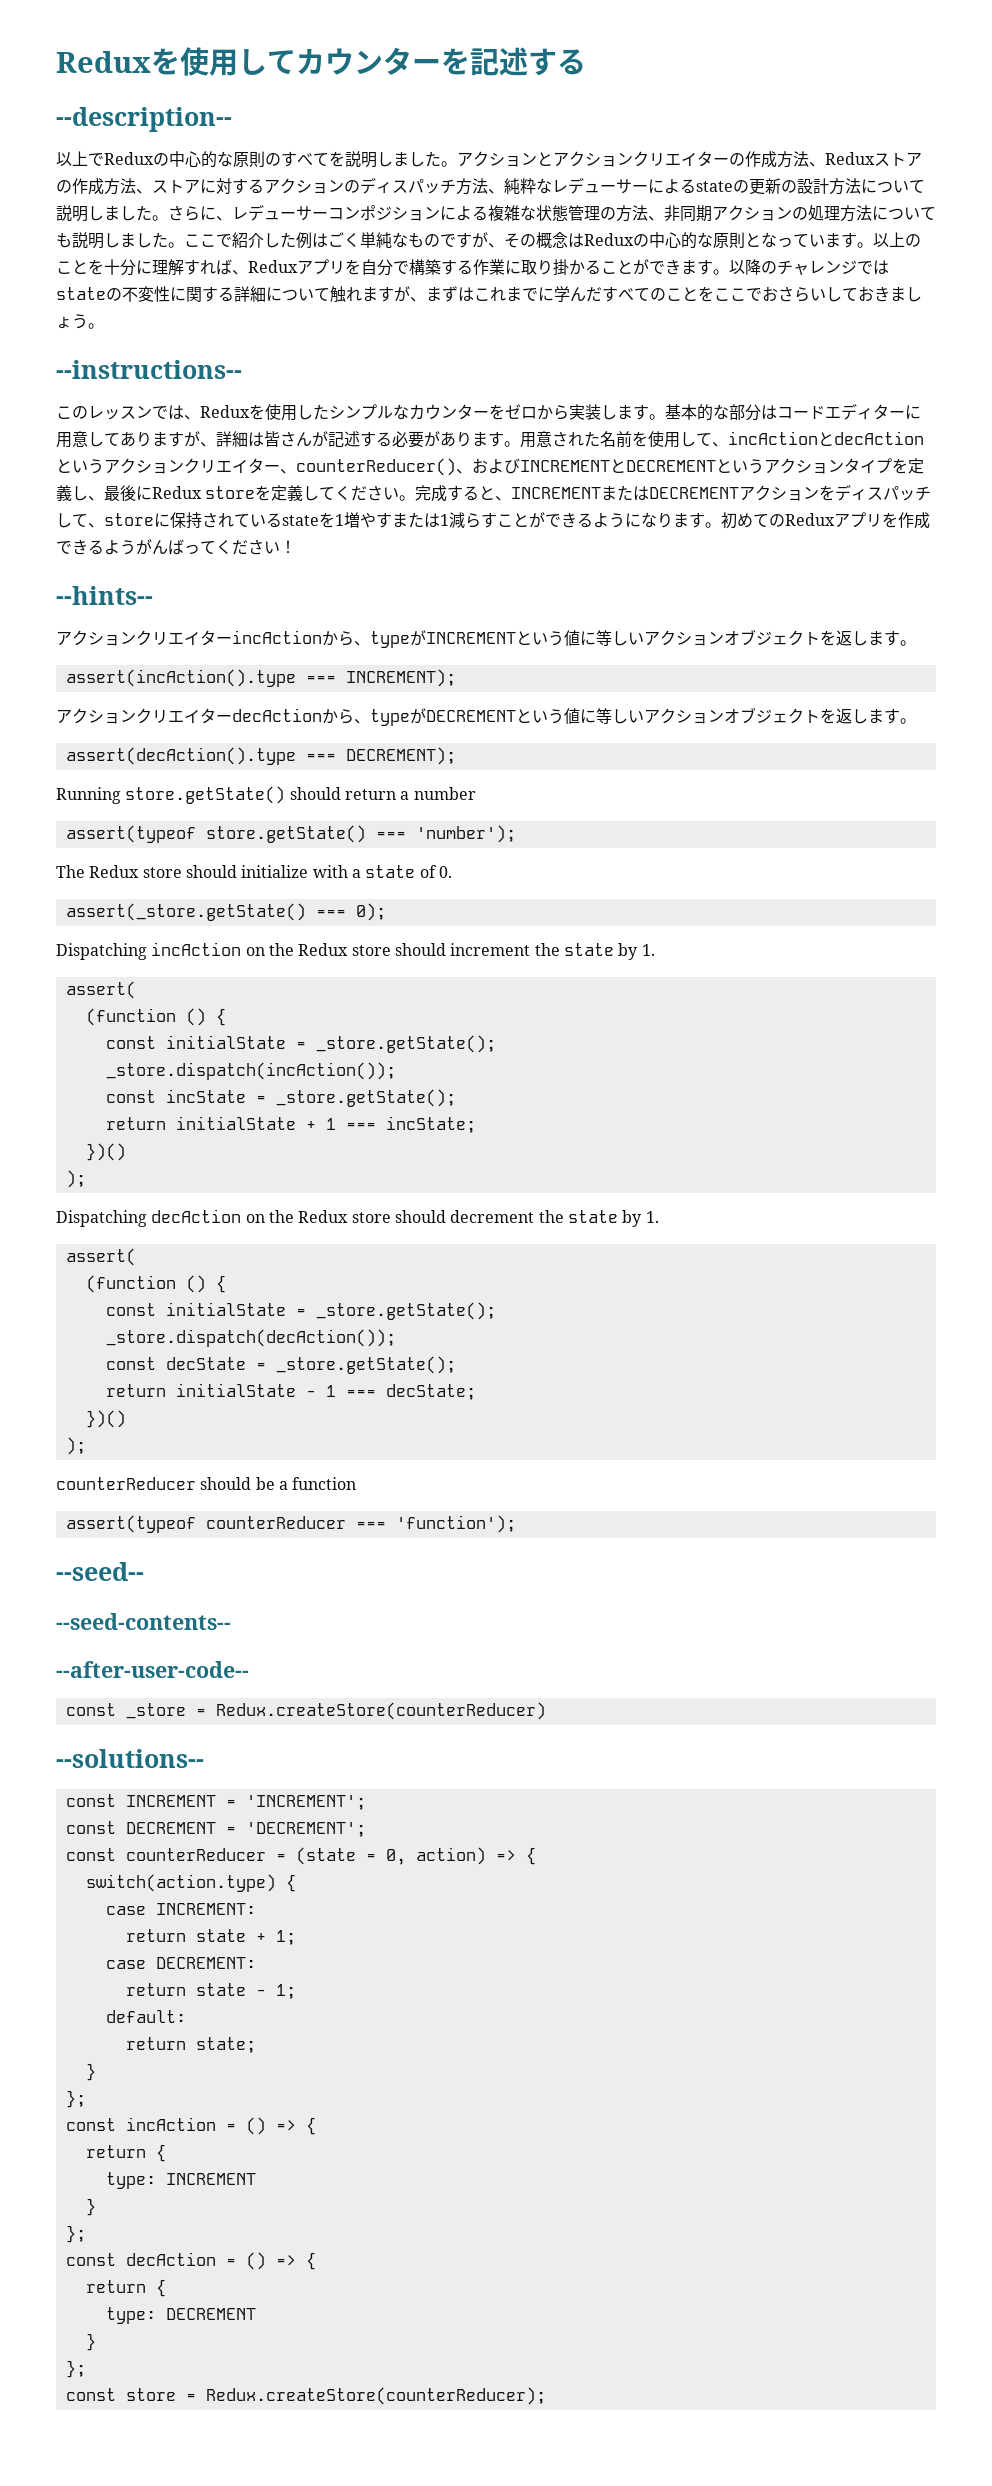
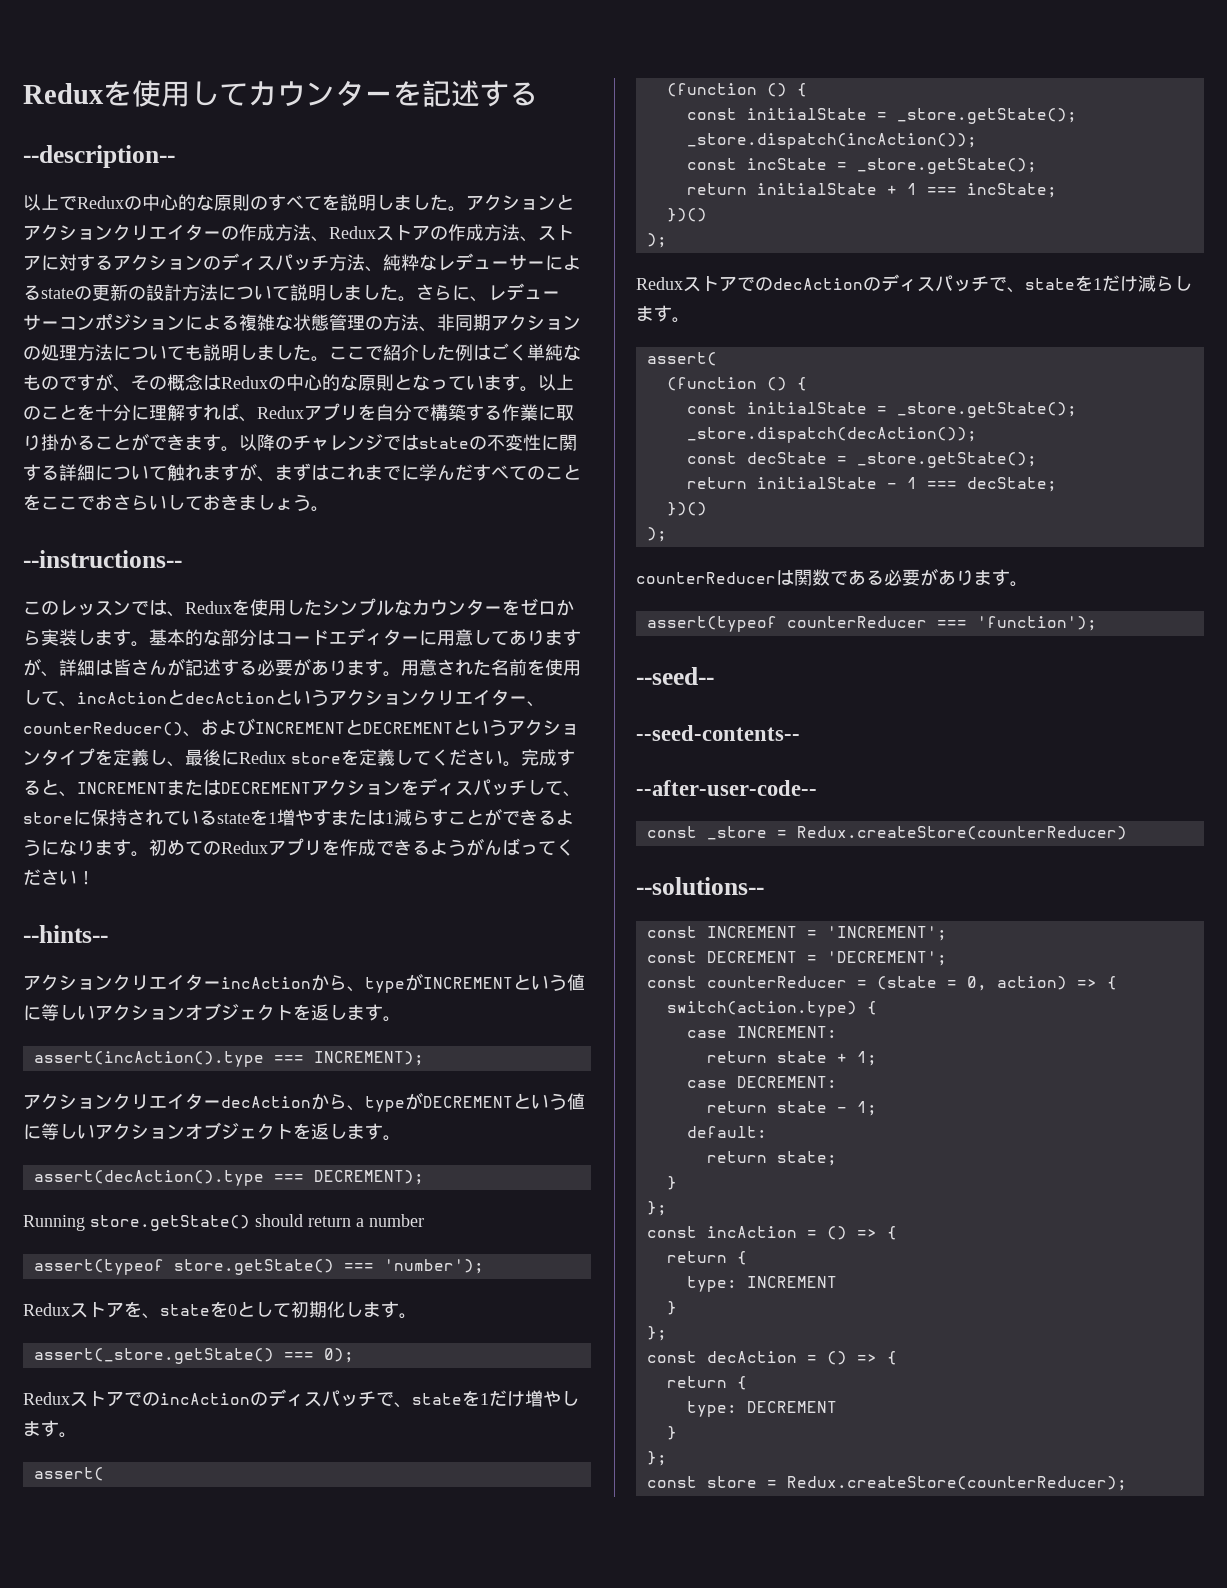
- The Redux store should initialize with a state of 0.
+ Reduxストアを、stateを0として初期化します。
  assert(_store.getState() === 0);
- Dispatching incAction on the Redux store should increment the state by 1.
+ ReduxストアでのincActionのディスパッチで、stateを1だけ増やします。
- Dispatching decAction on the Redux store should decrement the state by 1.
+ ReduxストアでのdecActionのディスパッチで、stateを1だけ減らします。
- counterReducer should be a function
+ counterReducerは関数である必要があります。

